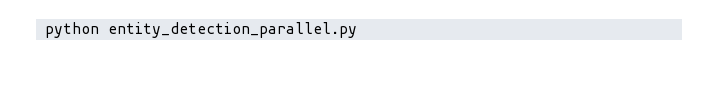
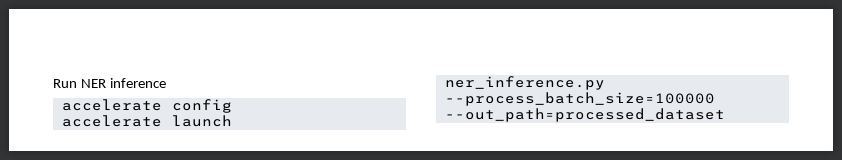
- python entity_detection_parallel.py
+ Run NER inference
+ accelerate config
+ accelerate launch ner_inference.py --process_batch_size=100000 --out_path=processed_dataset

